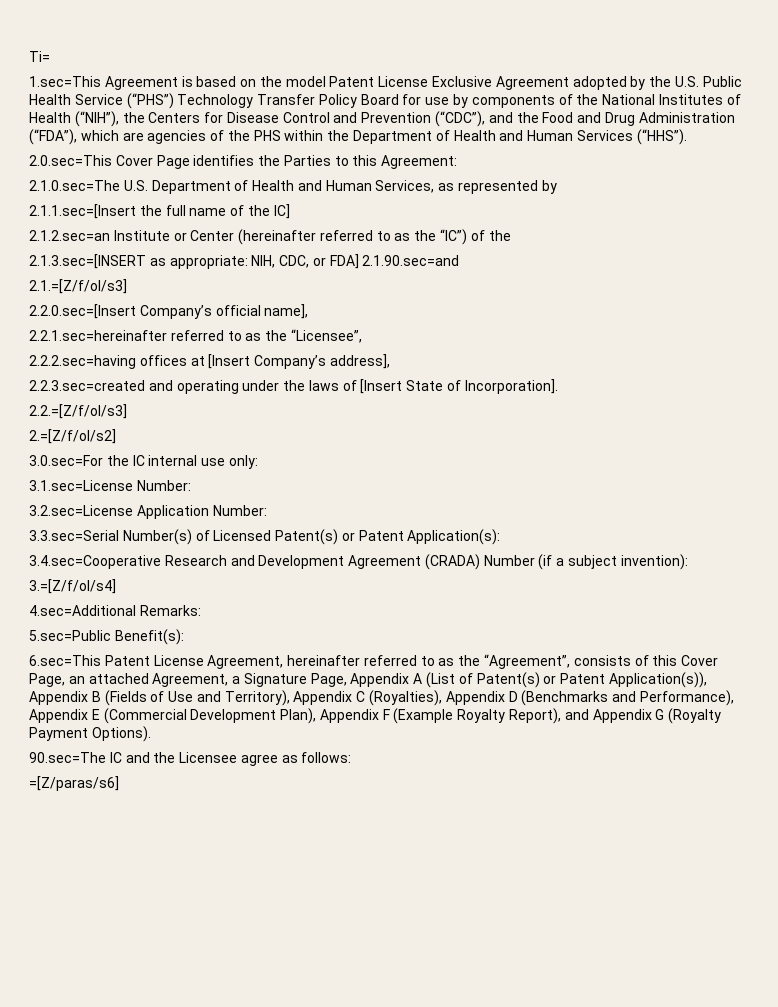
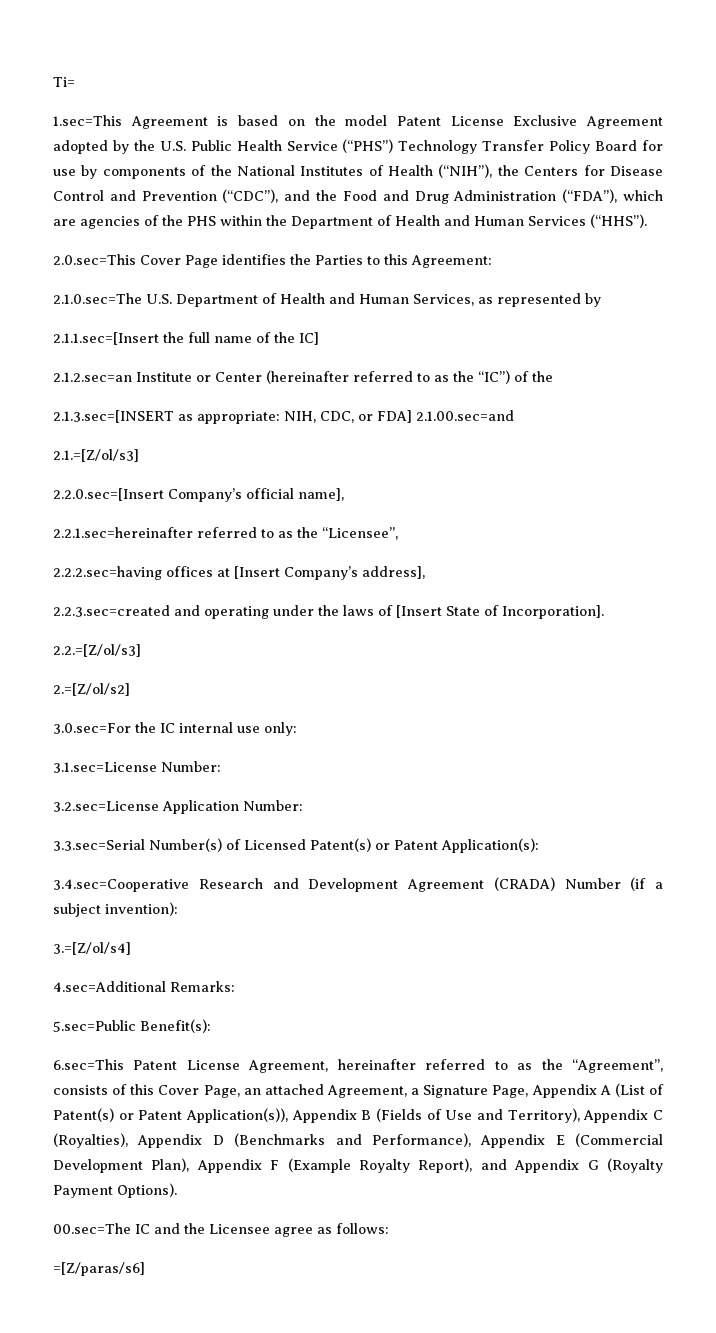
- 2.1.3.sec=[INSERT as appropriate: NIH, CDC, or FDA] 2.1.90.sec=and
- 2.1.=[Z/f/ol/s3]
+ 2.1.3.sec=[INSERT as appropriate: NIH, CDC, or FDA] 2.1.00.sec=and
+ 2.1.=[Z/ol/s3]
- 2.2.=[Z/f/ol/s3]
- 2.=[Z/f/ol/s2]
+ 2.2.=[Z/ol/s3]
+ 2.=[Z/ol/s2]
- 3.=[Z/f/ol/s4]
+ 3.=[Z/ol/s4]
- 90.sec=The IC and the Licensee agree as follows:
+ 00.sec=The IC and the Licensee agree as follows:

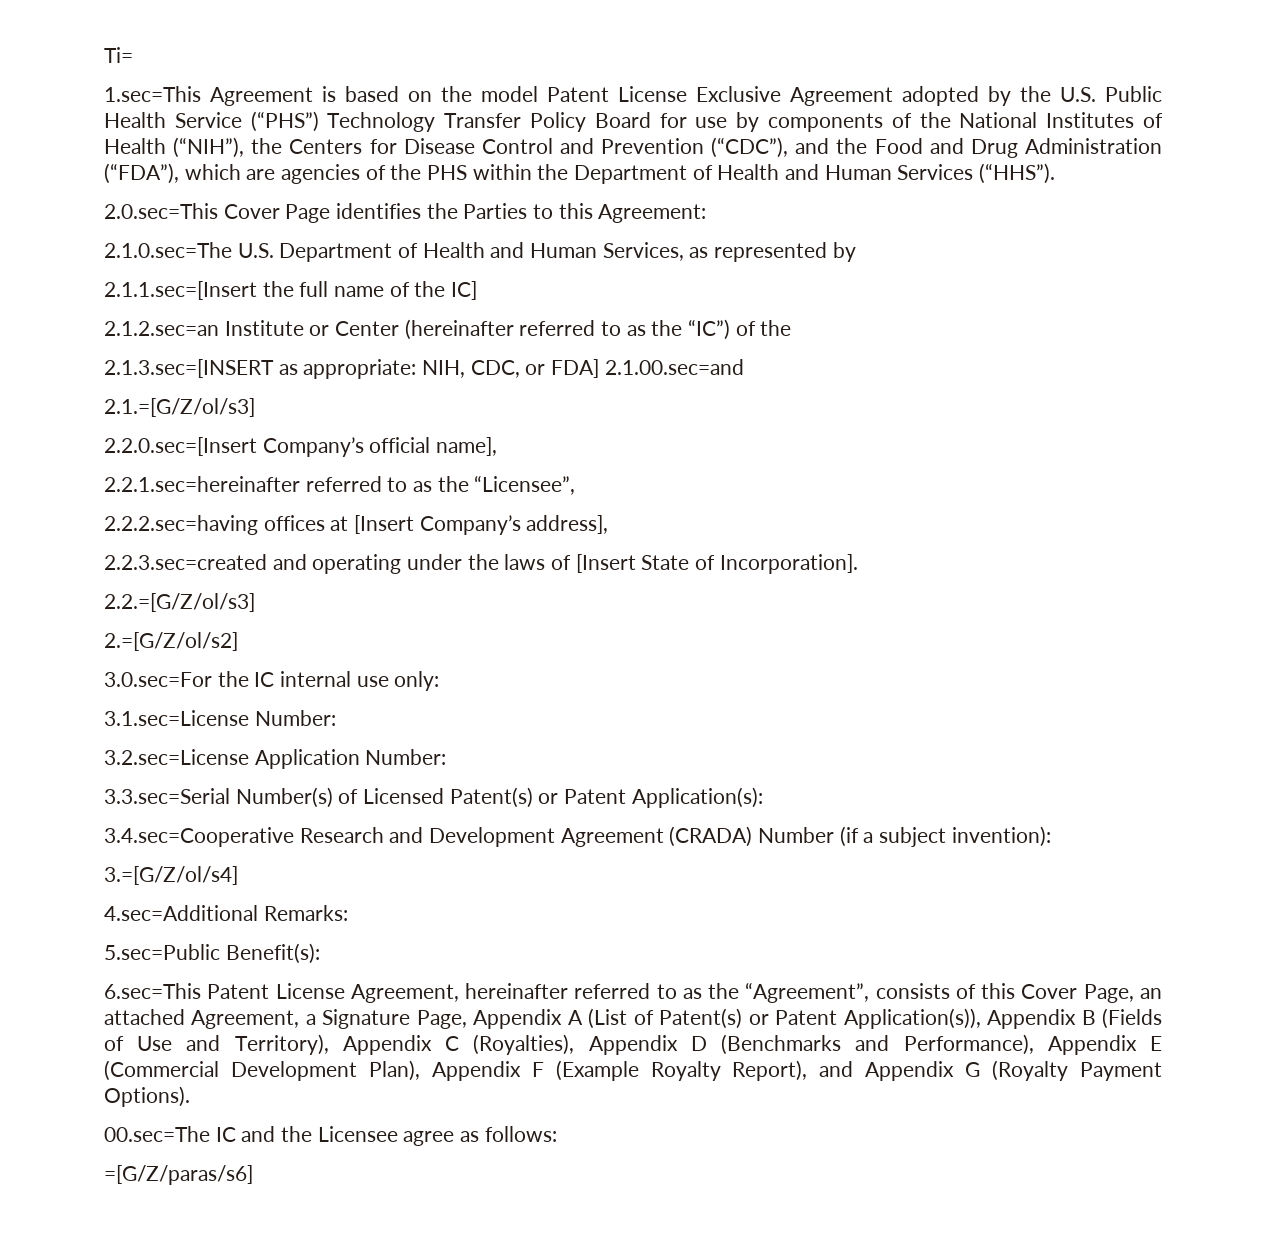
- 2.1.=[Z/ol/s3]
+ 2.1.=[G/Z/ol/s3]
- 2.2.=[Z/ol/s3]
- 2.=[Z/ol/s2]
+ 2.2.=[G/Z/ol/s3]
+ 2.=[G/Z/ol/s2]
- 3.=[Z/ol/s4]
+ 3.=[G/Z/ol/s4]
- =[Z/paras/s6]
+ =[G/Z/paras/s6]

